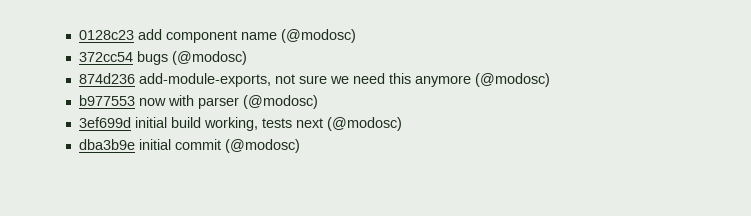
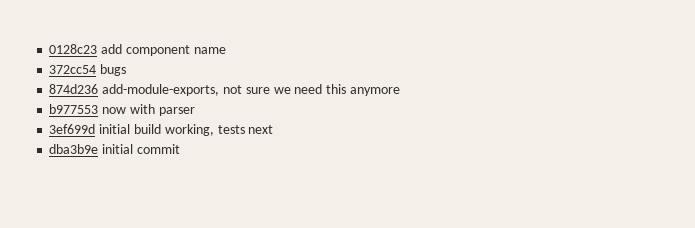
- 0128c23 add component name (@modosc)
+ 0128c23 add component name
- 372cc54 bugs (@modosc)
+ 372cc54 bugs
- 874d236 add-module-exports, not sure we need this anymore (@modosc)
+ 874d236 add-module-exports, not sure we need this anymore
- b977553 now with parser (@modosc)
+ b977553 now with parser
- 3ef699d initial build working, tests next (@modosc)
+ 3ef699d initial build working, tests next
- dba3b9e initial commit (@modosc)
+ dba3b9e initial commit

